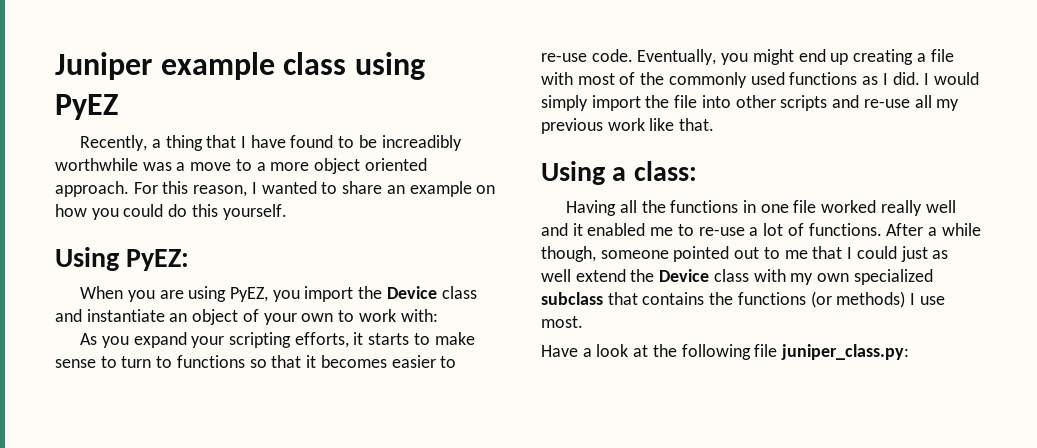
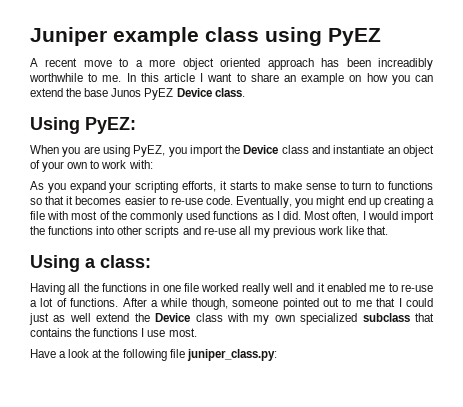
- Recently, a thing that I have found to be increadibly worthwhile was a move to a more object oriented approach. For this reason, I wanted to share an example on how you could do this yourself.
+ A recent move to a more object oriented approach has been increadibly worthwhile to me. In this article I want to share an example on how you can extend the base Junos PyEZ Device class.
- I would simply import the file into other scripts and re-use all my previous work like that.
+ Most often, I would import the functions into other scripts and re-use all my previous work like that.
- After a while though, someone pointed out to me that I could just as well extend the Device class with my own specialized subclass that contains the functions (or methods) I use most.
+ After a while though, someone pointed out to me that I could just as well extend the Device class with my own specialized subclass that contains the functions I use most.

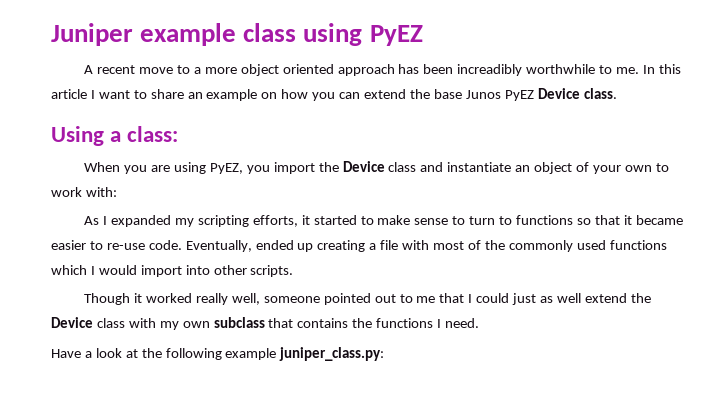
- Using PyEZ:
+ Using a class:
- As you expand your scripting efforts, it starts to make sense to turn to functions so that it becomes easier to re-use code.
+ As I expanded my scripting efforts, it started to make sense to turn to functions so that it became easier to re-use code.
- Eventually, you might end up creating a file with most of the commonly used functions as I did. Most often, I would import the functions into other scripts and re-use all my previous work like that.
- Using a class:
- Having all the functions in one file worked really well and it enabled me to re-use a lot of functions. After a while though, someone pointed out to me that I could just as well extend the Device class with my own specialized subclass that contains the functions I use most.
+ Eventually, ended up creating a file with most of the commonly used functions which I would import into other scripts.
+ Though it worked really well, someone pointed out to me that I could just as well extend the Device class with my own subclass that contains the functions I need.
- Have a look at the following file juniper_class.py:
+ Have a look at the following example juniper_class.py:

